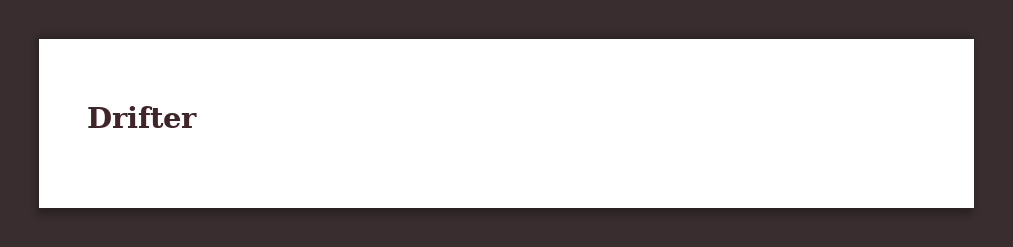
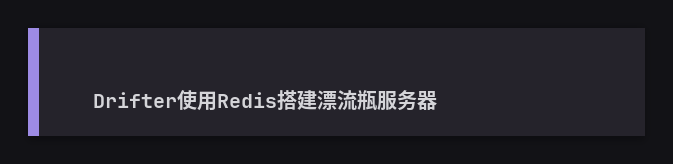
- Drifter
+ Drifter使用Redis搭建漂流瓶服务器

